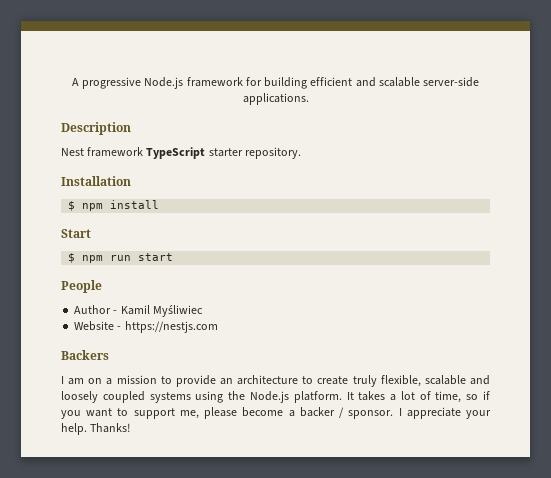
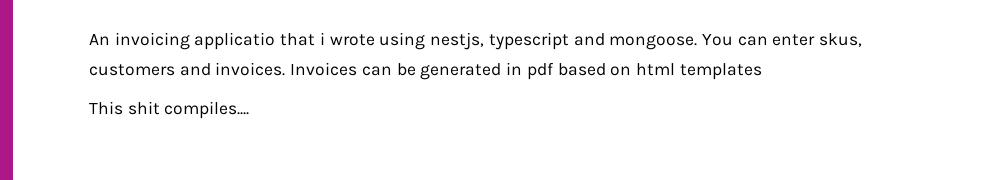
- A progressive Node.js framework for building efficient and scalable server-side applications.
- Description
- Nest framework TypeScript starter repository.
- Installation
- $ npm install
- Start
- $ npm run start
- People
- Author - Kamil Myśliwiec
- Website - https://nestjs.com
- Backers
- I am on a mission to provide an architecture to create truly flexible, scalable and loosely coupled systems using the Node.js platform. It takes a lot of time, so if you want to support me, please become a backer / sponsor. I appreciate your help. Thanks!
+ An invoicing applicatio that i wrote using nestjs, typescript and mongoose. You can enter skus, customers and invoices. Invoices can be generated in pdf based on html templates
+ This shit compiles....

